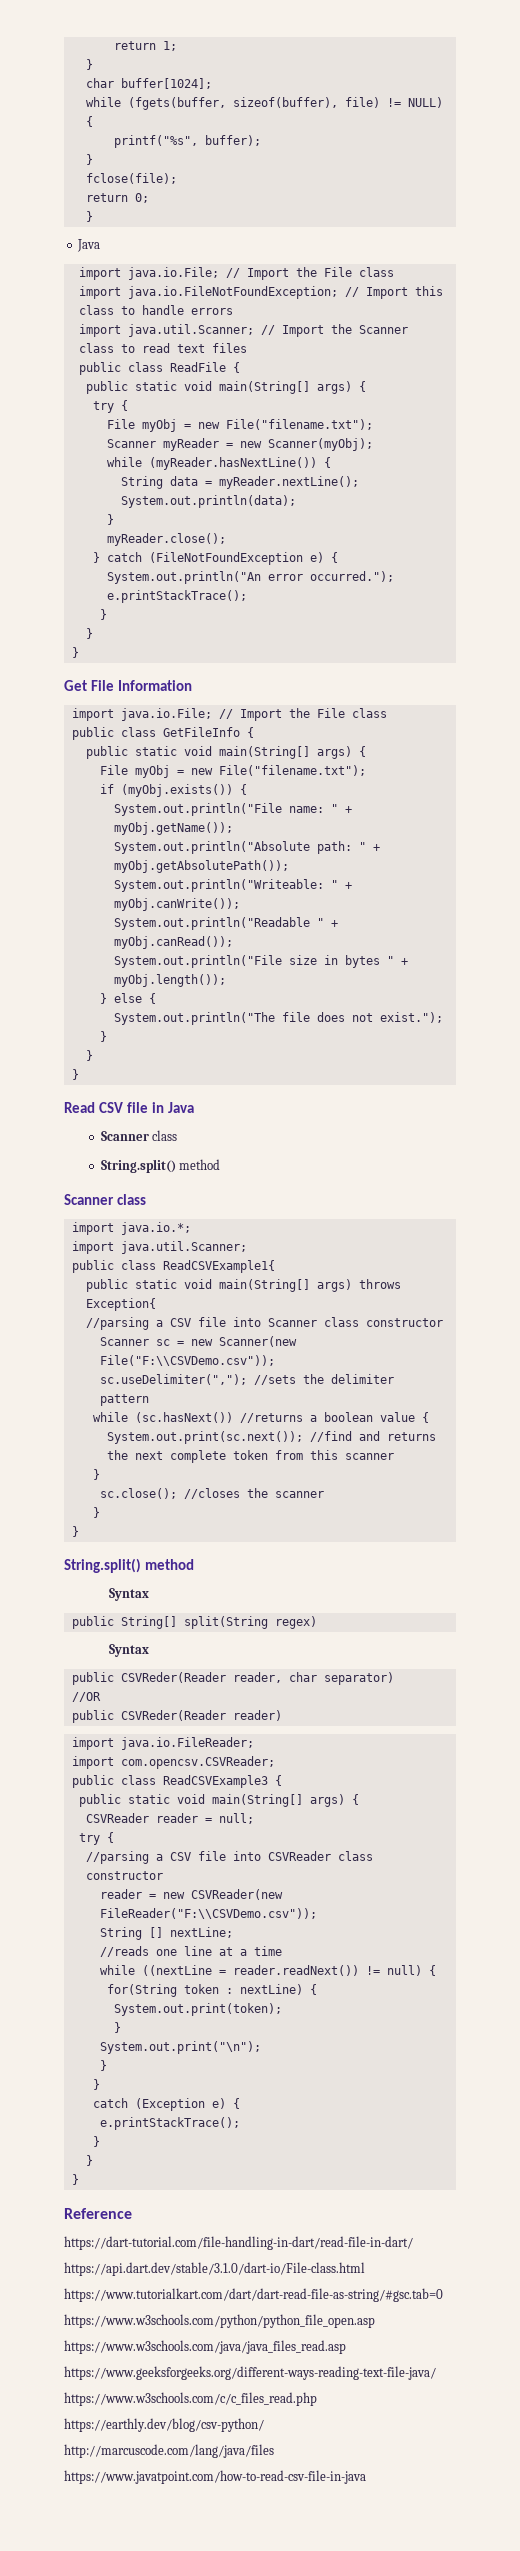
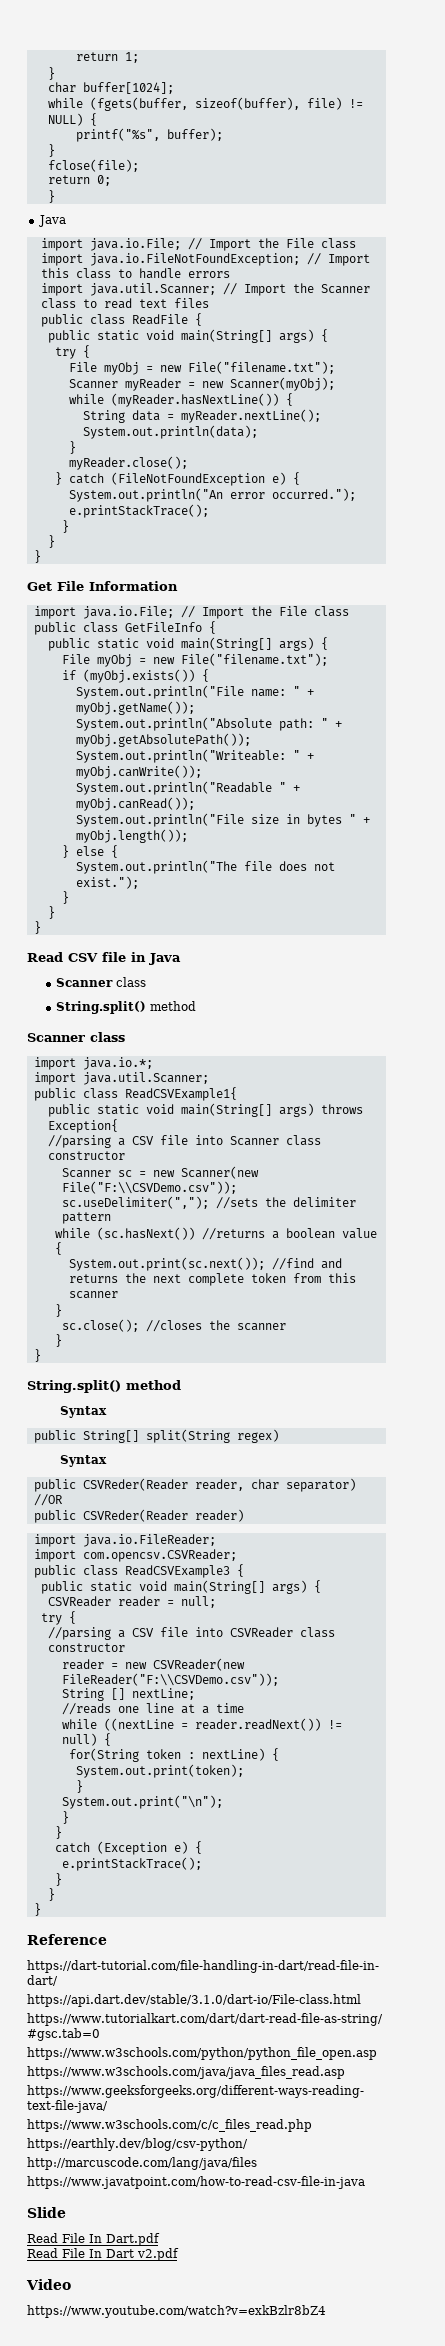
+ Slide
+ Read File In Dart.pdf
+ Read File In Dart v2.pdf
+ Video
+ https://www.youtube.com/watch?v=exkBzlr8bZ4

